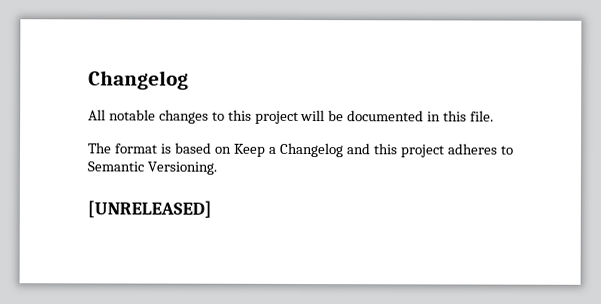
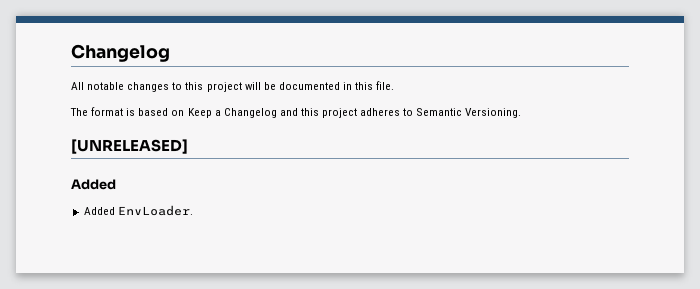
  [UNRELEASED]
+ Added
+ Added EnvLoader.

